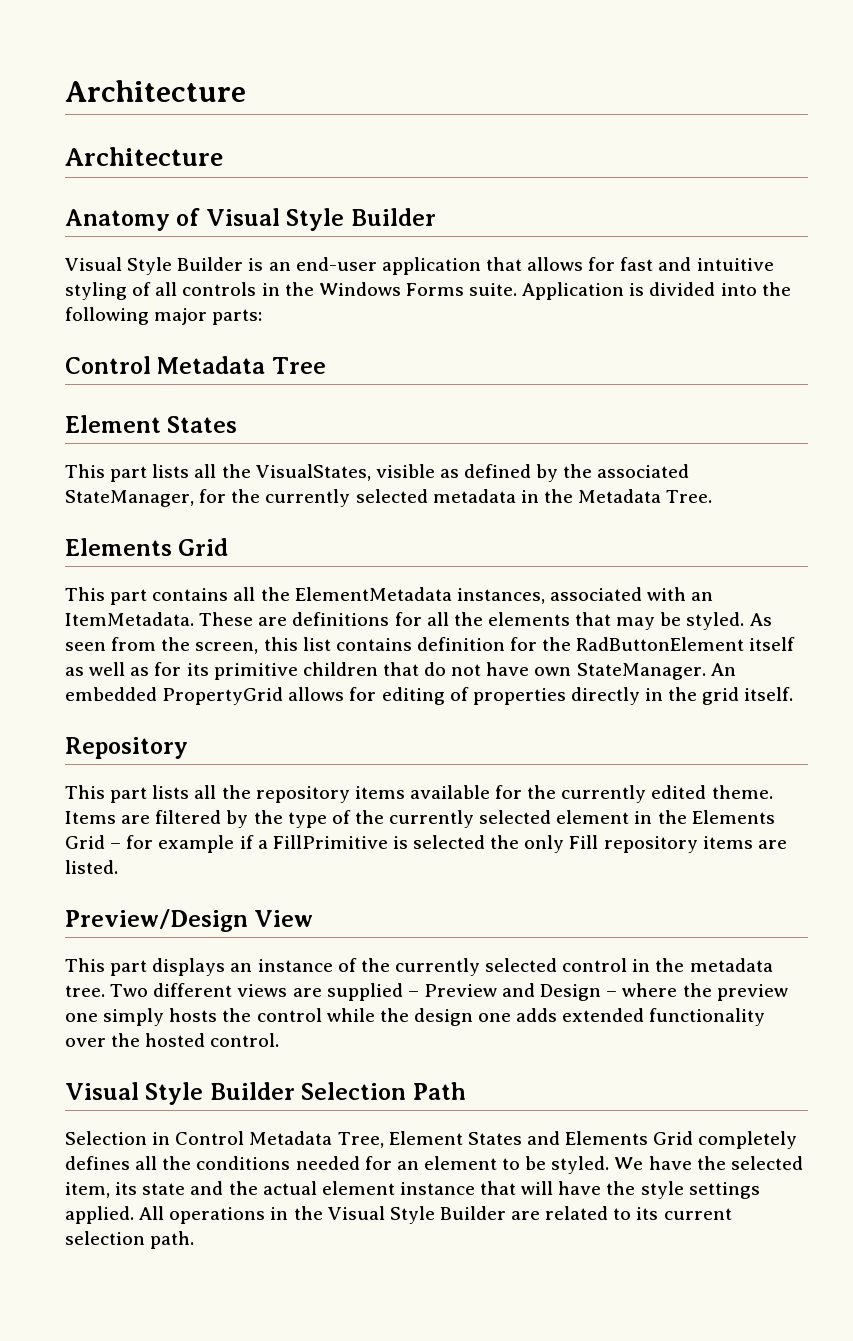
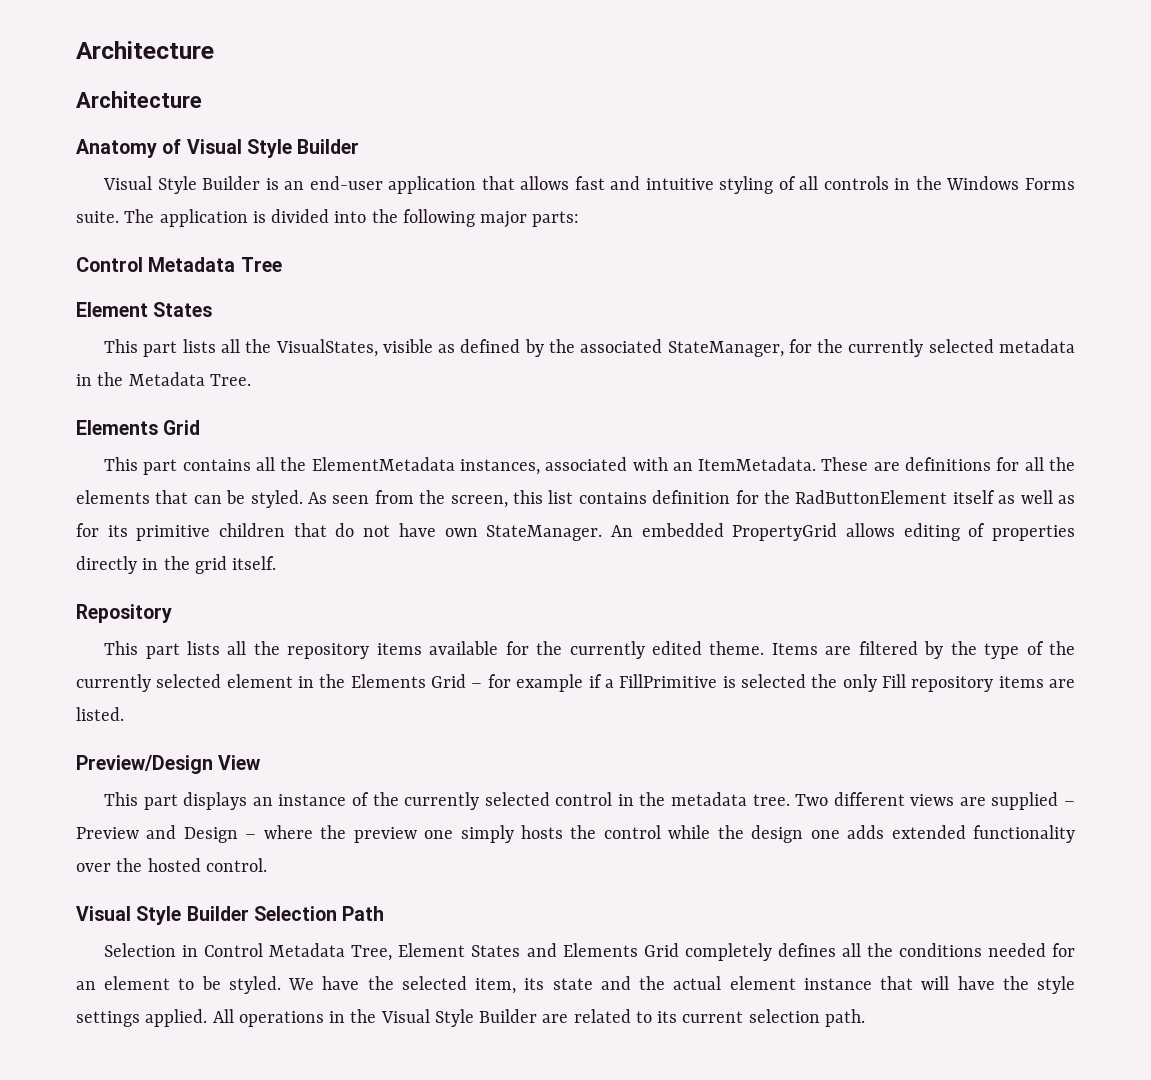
- Visual Style Builder is an end-user application that allows for fast and intuitive styling of all controls in the Windows Forms suite.
+ Visual Style Builder is an end-user application that allows fast and intuitive styling of all controls in the Windows Forms suite.
- Application is divided into the following major parts:
+ The application is divided into the following major parts:
- These are definitions for all the elements that may be styled.
+ These are definitions for all the elements that can be styled.
- An embedded PropertyGrid allows for editing of properties directly in the grid itself.
+ An embedded PropertyGrid allows editing of properties directly in the grid itself.

